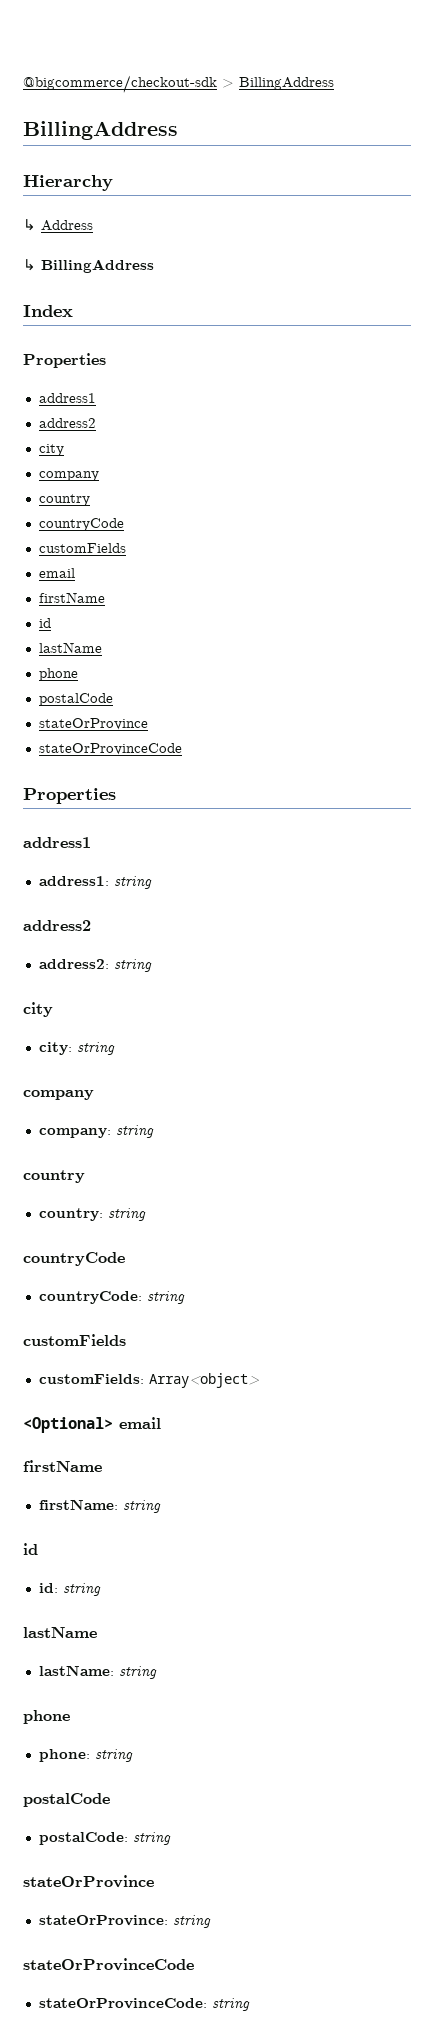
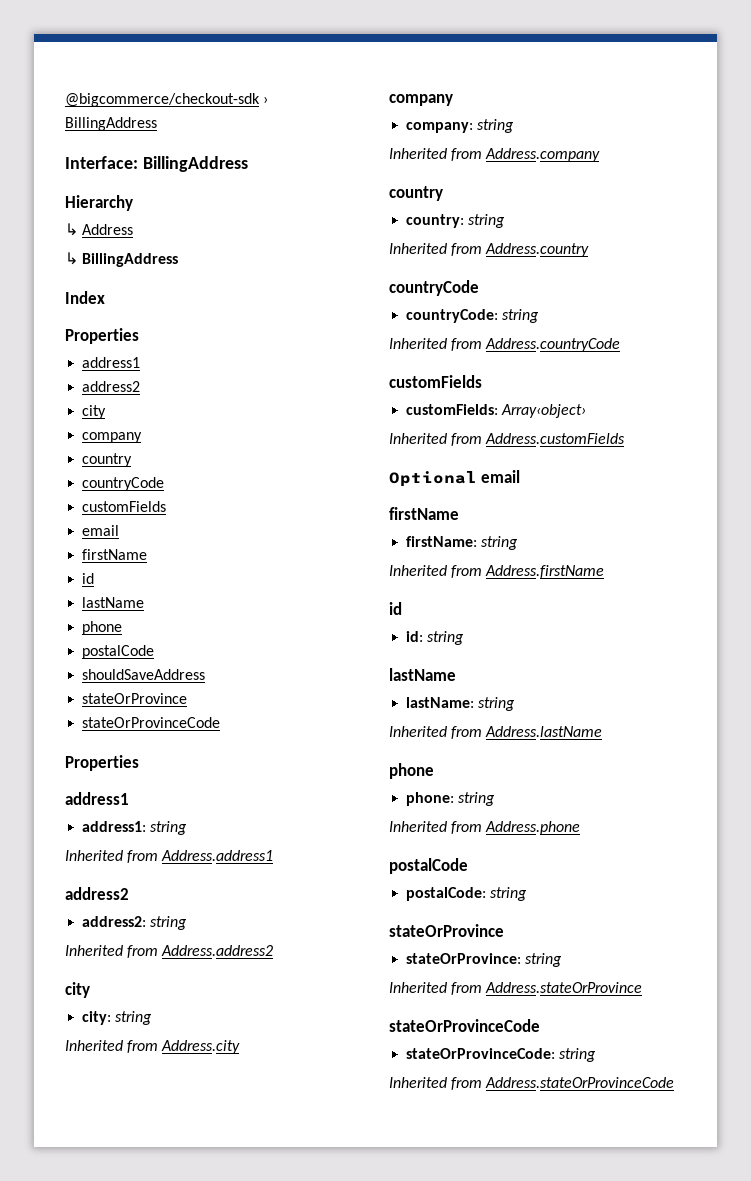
- @bigcommerce/checkout-sdk > BillingAddress
- BillingAddress
+ @bigcommerce/checkout-sdk › BillingAddress
+ Interface: BillingAddress
+ shouldSaveAddress
+ Inherited from Address.address1
+ Inherited from Address.address2
+ Inherited from Address.city
+ Inherited from Address.company
+ Inherited from Address.country
+ Inherited from Address.countryCode
- customFields: Array<object>
- <Optional> email
+ customFields: Array‹object›
+ Inherited from Address.customFields
+ Optional email
+ Inherited from Address.firstName
+ Inherited from Address.lastName
+ Inherited from Address.phone
+ Inherited from Address.stateOrProvince
+ Inherited from Address.stateOrProvinceCode

